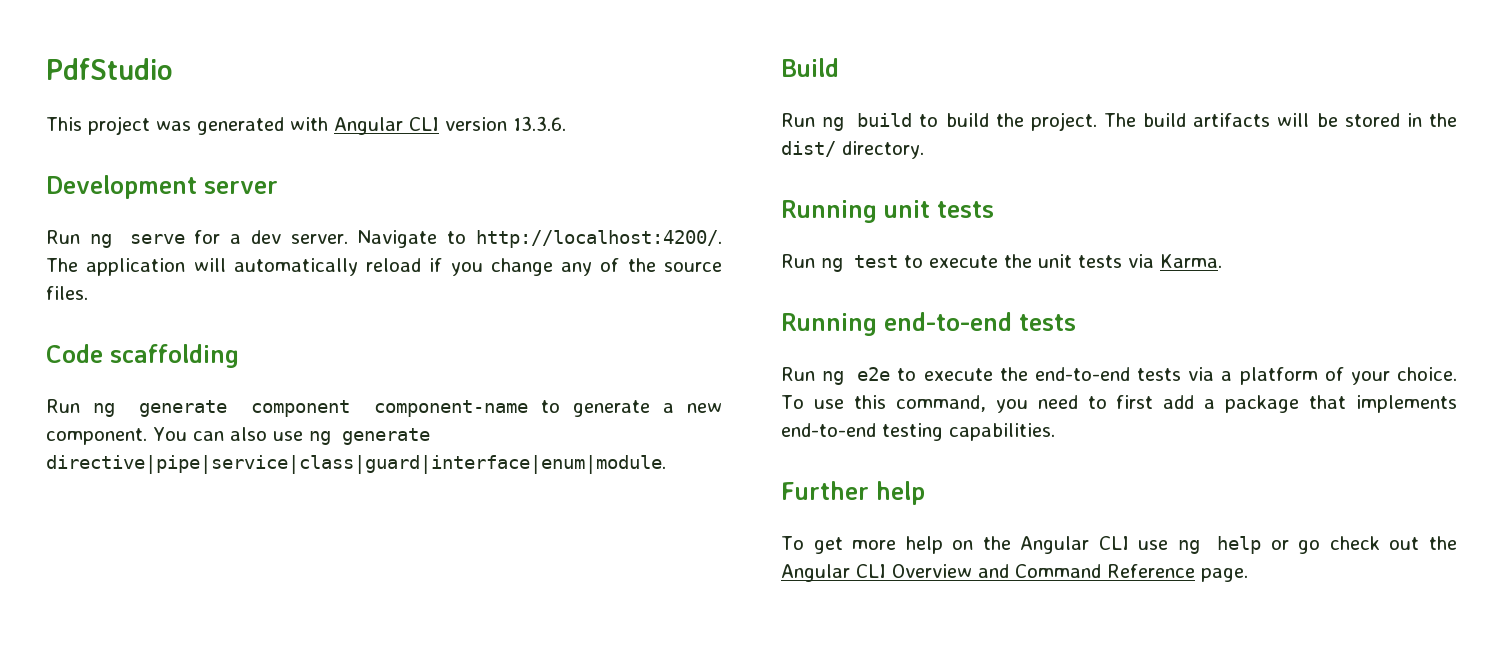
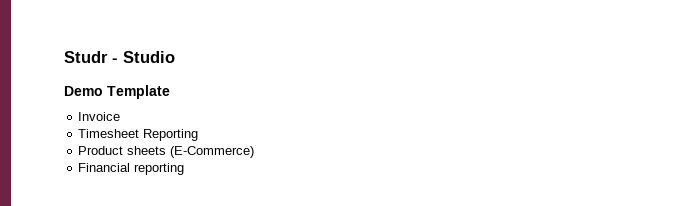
- PdfStudio
- This project was generated with Angular CLI version 13.3.6.
- Development server
- Run ng serve for a dev server. Navigate to http://localhost:4200/. The application will automatically reload if you change any of the source files.
- Code scaffolding
- Run ng generate component component-name to generate a new component. You can also use ng generate directive|pipe|service|class|guard|interface|enum|module.
- Build
- Run ng build to build the project. The build artifacts will be stored in the dist/ directory.
- Running unit tests
- Run ng test to execute the unit tests via Karma.
- Running end-to-end tests
- Run ng e2e to execute the end-to-end tests via a platform of your choice. To use this command, you need to first add a package that implements end-to-end testing capabilities.
- Further help
- To get more help on the Angular CLI use ng help or go check out the Angular CLI Overview and Command Reference page.
+ Studr - Studio
+ Demo Template
+ Invoice
+ Timesheet Reporting
+ Product sheets (E-Commerce)
+ Financial reporting

